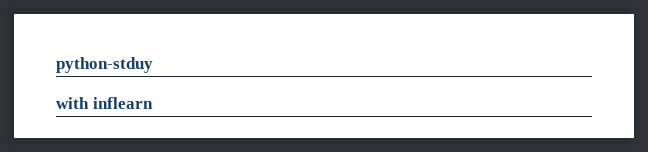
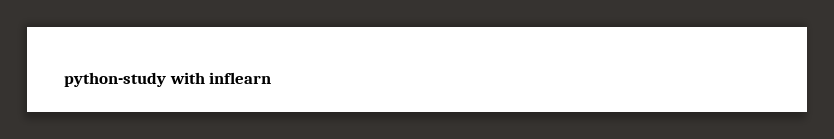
- python-stduy
- with inflearn
+ python-study with inflearn

